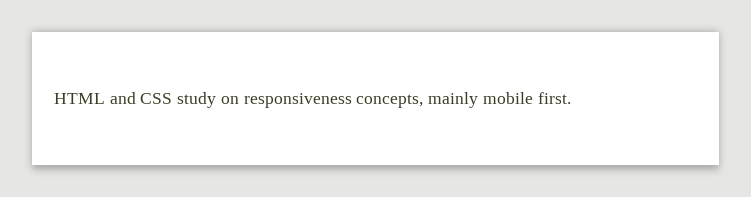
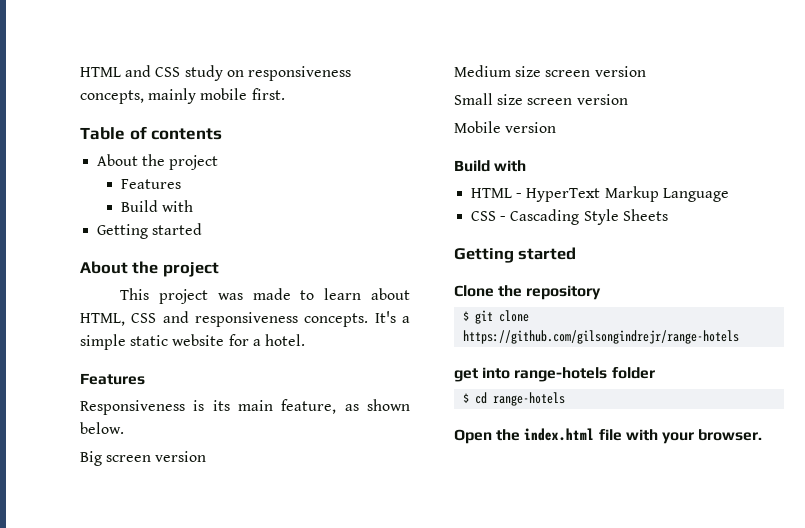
+ Table of contents
+ About the project
+ Features
+ Build with
+ Getting started
+ About the project
+ This project was made to learn about HTML, CSS and responsiveness concepts. It's a simple static website for a hotel.
+ Features
+ Responsiveness is its main feature, as shown below.
+ Big screen version
+ Medium size screen version
+ Small size screen version
+ Mobile version
+ Build with
+ HTML - HyperText Markup Language
+ CSS - Cascading Style Sheets
+ Getting started
+ Clone the repository
+ $ git clone https://github.com/gilsongindrejr/range-hotels
+ get into range-hotels folder
+ $ cd range-hotels
+ Open the index.html file with your browser.

